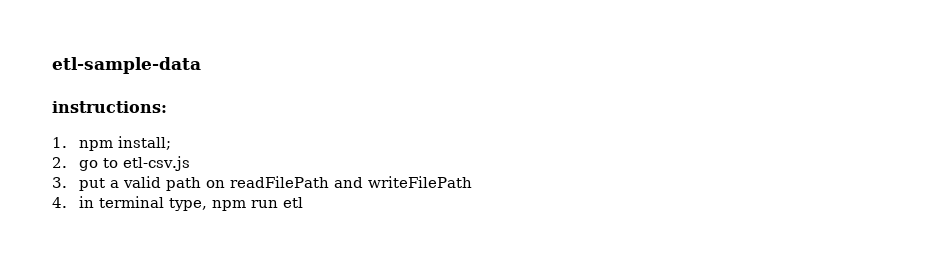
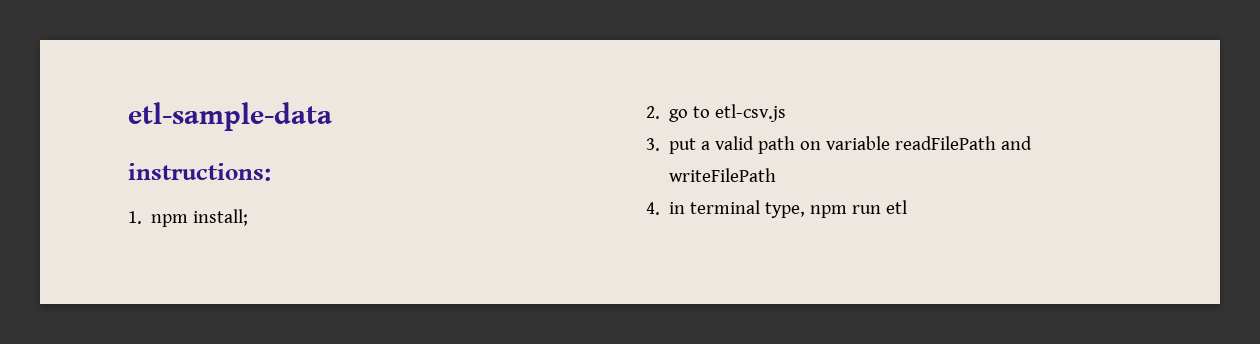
- 3. put a valid path on readFilePath and writeFilePath
+ 3. put a valid path on variable readFilePath and writeFilePath

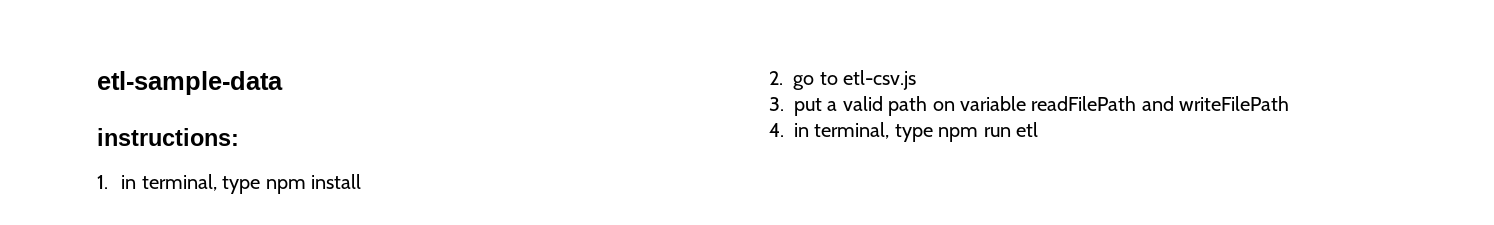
- 1. npm install;
+ 1. in terminal, type npm install
- 4. in terminal type, npm run etl
+ 4. in terminal, type npm run etl

